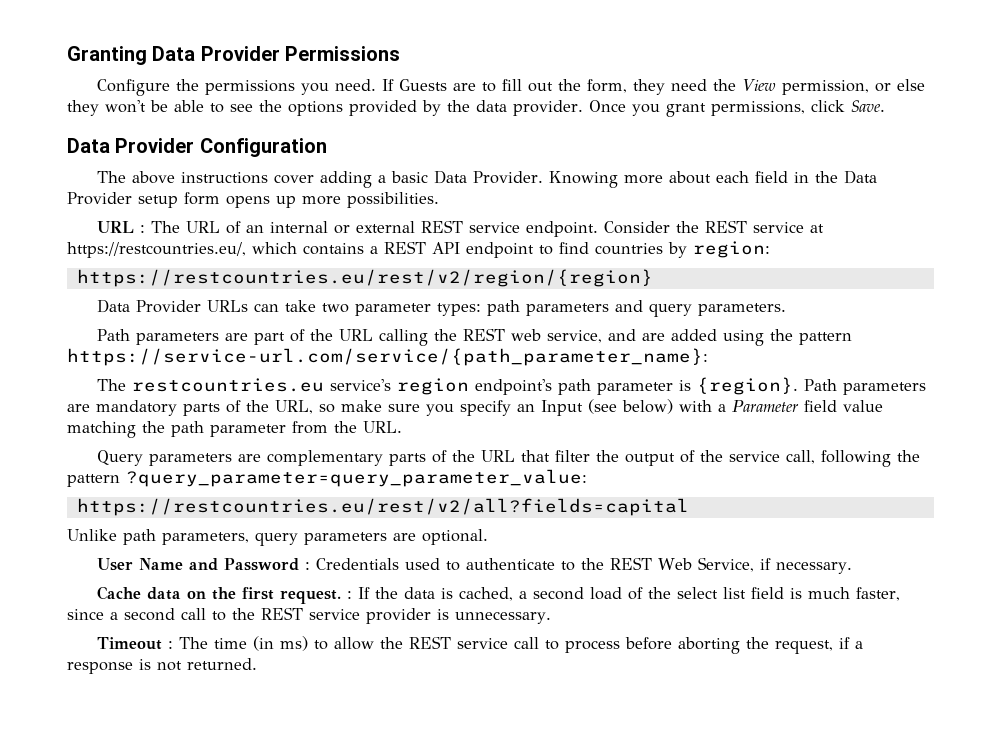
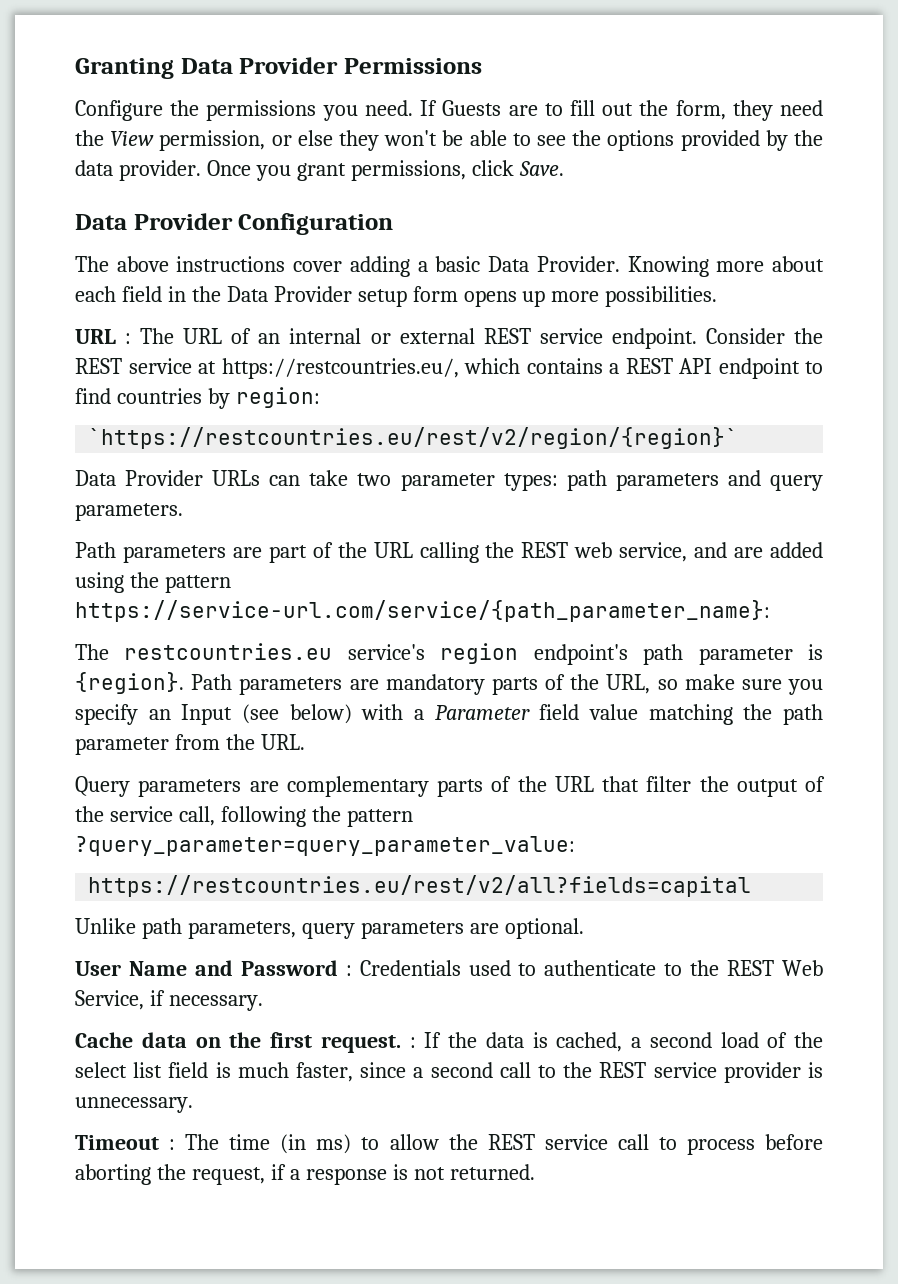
- https://restcountries.eu/rest/v2/region/{region}
+ `https://restcountries.eu/rest/v2/region/{region}`

